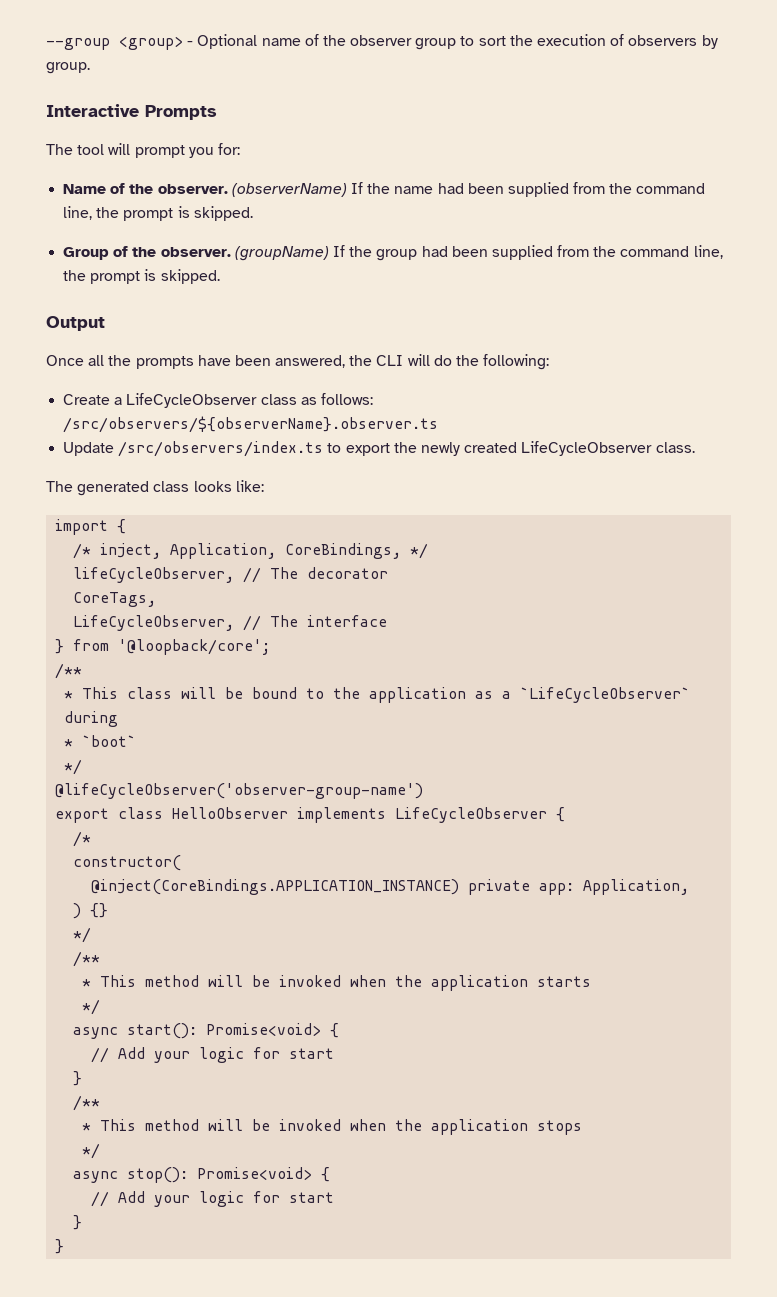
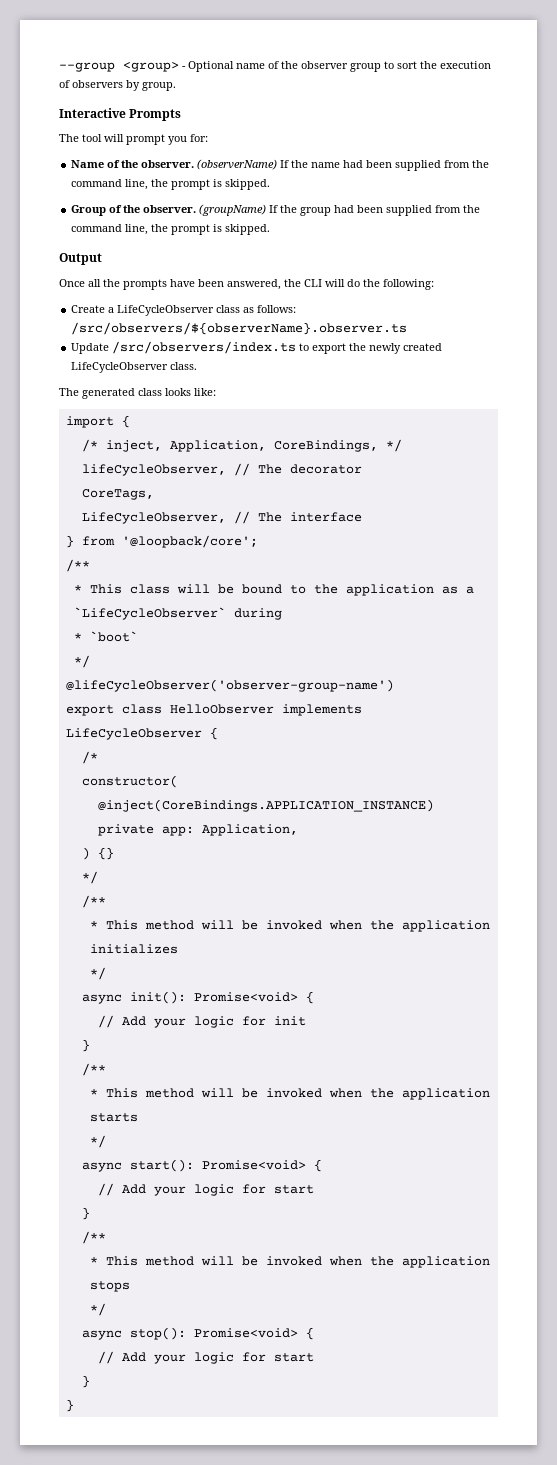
+ * This method will be invoked when the application initializes
+ */
+ async init(): Promise<void> {
+ // Add your logic for init
+ }
+ /**

